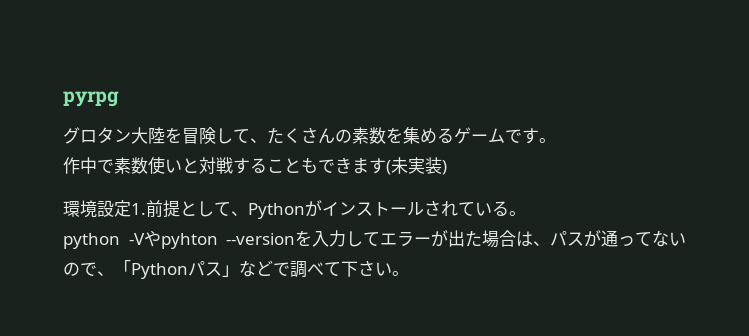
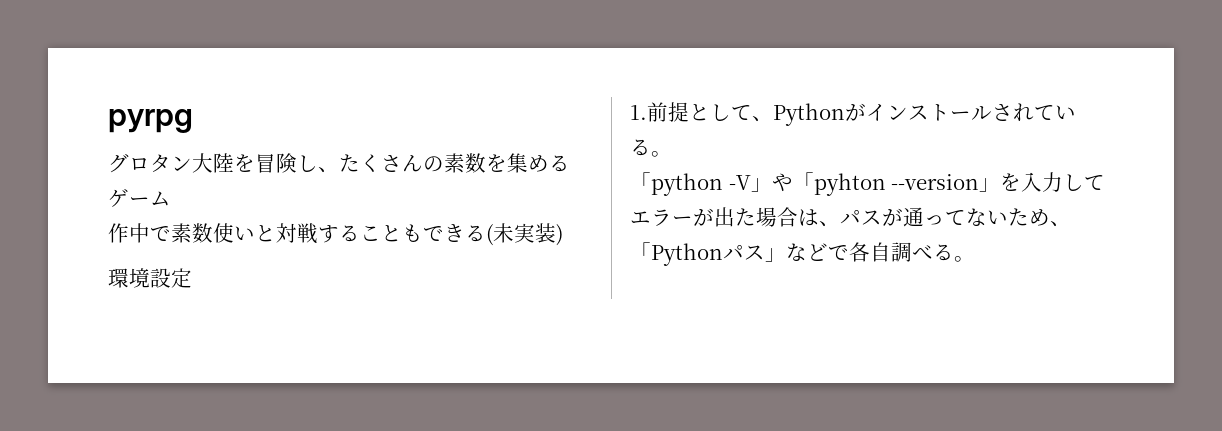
- グロタン大陸を冒険して、たくさんの素数を集めるゲームです。
+ グロタン大陸を冒険し、たくさんの素数を集めるゲーム
- 作中で素数使いと対戦することもできます(未実装)
+ 作中で素数使いと対戦することもできる(未実装)
- 環境設定1.前提として、Pythonがインストールされている。
+ 環境設定
+ 1.前提として、Pythonがインストールされている。
- python -Vやpyhton --versionを入力してエラーが出た場合は、パスが通ってないので、「Pythonパス」などで調べて下さい。
+ 「python -V」や「pyhton --version」を入力してエラーが出た場合は、パスが通ってないため、「Pythonパス」などで各自調べる。

